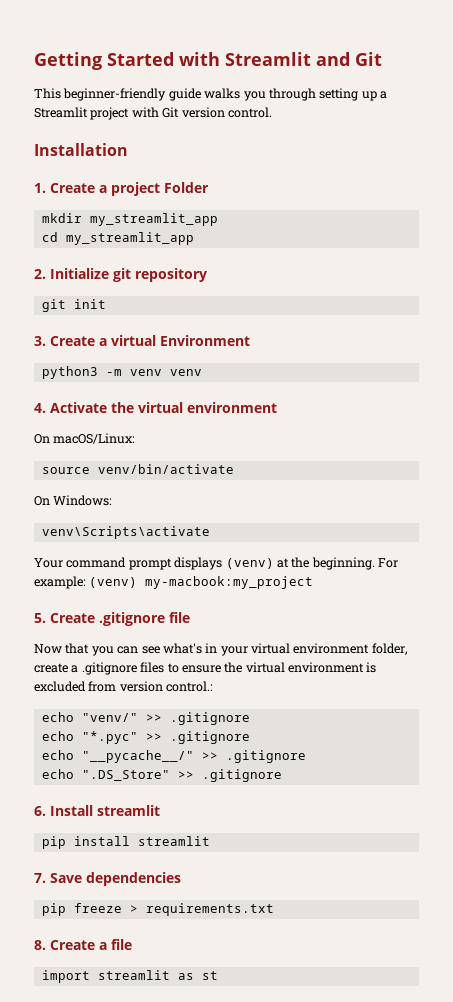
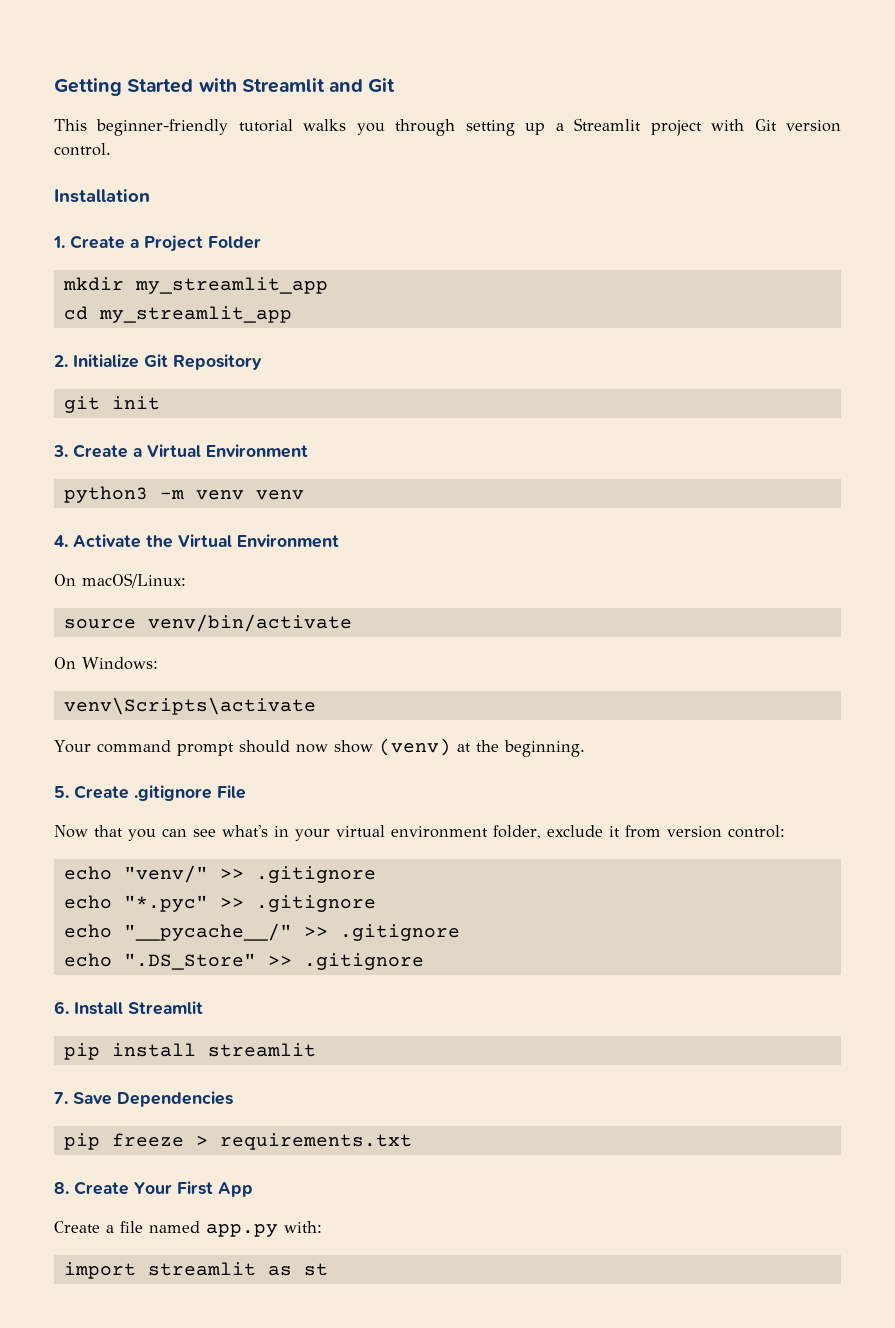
- This beginner-friendly guide walks you through setting up a Streamlit project with Git version control.
+ This beginner-friendly tutorial walks you through setting up a Streamlit project with Git version control.
- 1. Create a project Folder
+ 1. Create a Project Folder
- 2. Initialize git repository
+ 2. Initialize Git Repository
- 3. Create a virtual Environment
+ 3. Create a Virtual Environment
- 4. Activate the virtual environment
+ 4. Activate the Virtual Environment
- Your command prompt displays (venv) at the beginning. For example: (venv) my-macbook:my_project
+ Your command prompt should now show (venv) at the beginning.
- 5. Create .gitignore file
+ 5. Create .gitignore File
- Now that you can see what's in your virtual environment folder, create a .gitignore files to ensure the virtual environment is excluded from version control.:
+ Now that you can see what's in your virtual environment folder, exclude it from version control:
- 6. Install streamlit
+ 6. Install Streamlit
- 7. Save dependencies
+ 7. Save Dependencies
- 8. Create a file
+ 8. Create Your First App
+ Create a file named app.py with:

